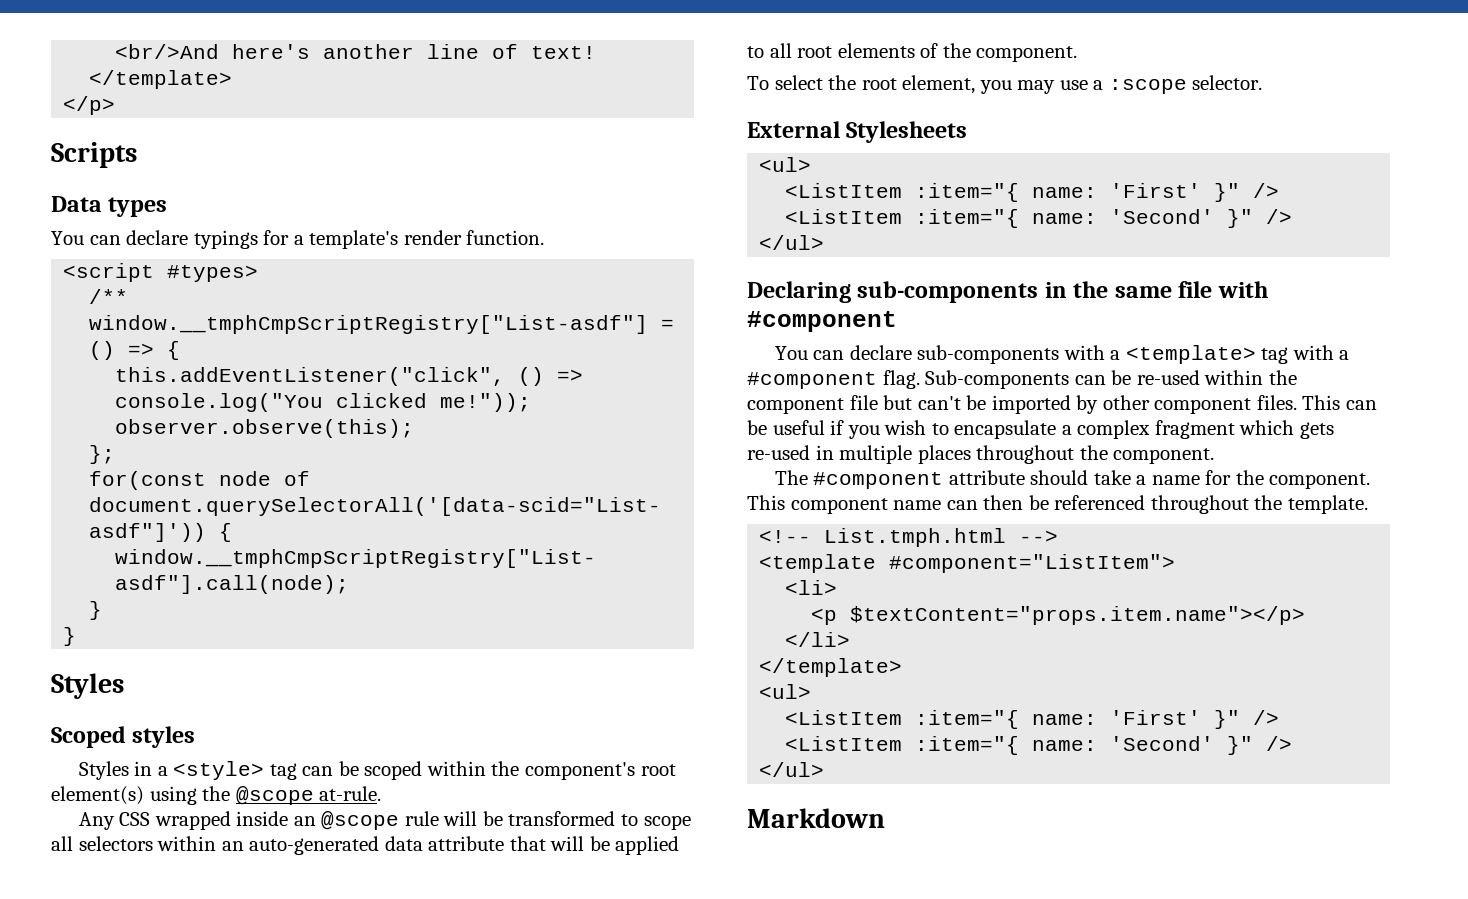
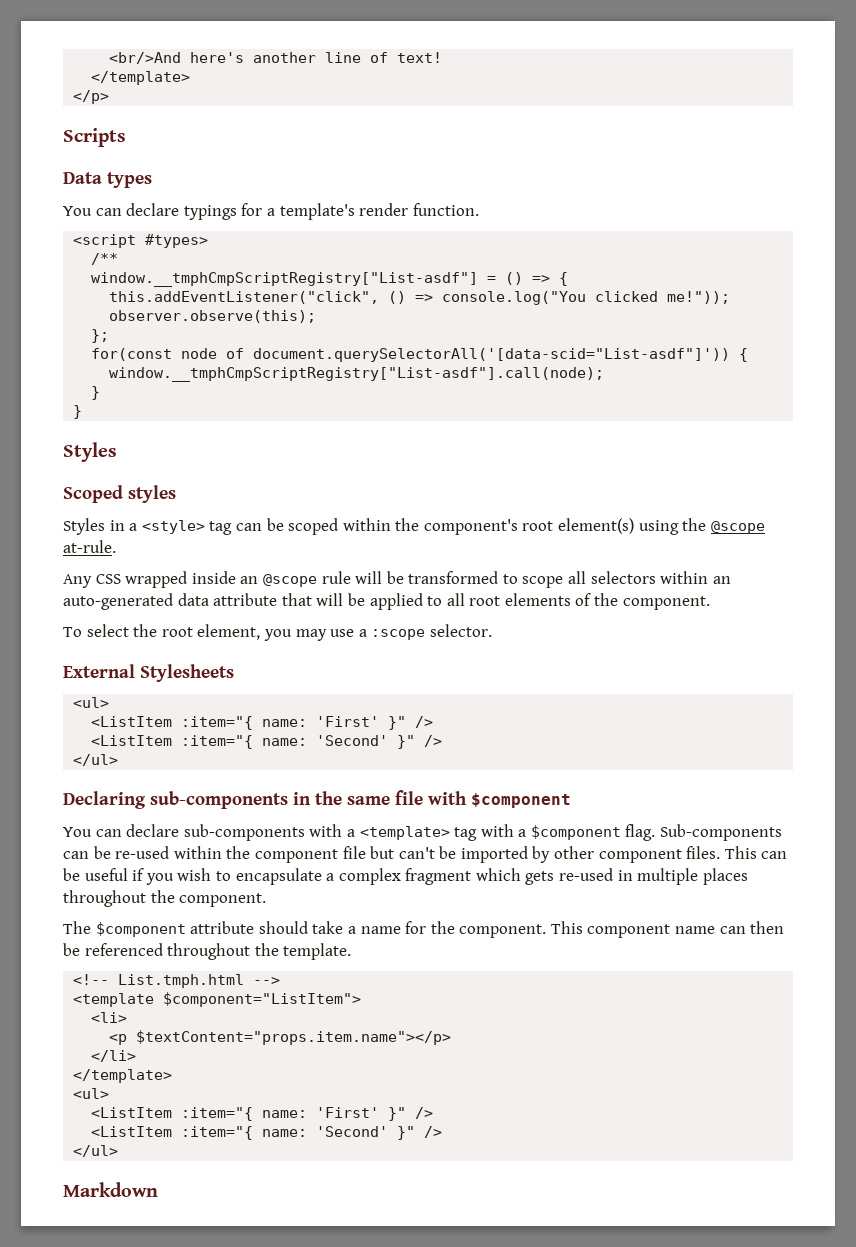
- Declaring sub-components in the same file with #component
+ Declaring sub-components in the same file with $component
- You can declare sub-components with a <template> tag with a #component flag.
+ You can declare sub-components with a <template> tag with a $component flag.
- The #component attribute should take a name for the component.
+ The $component attribute should take a name for the component.
- <template #component="ListItem">
+ <template $component="ListItem">

